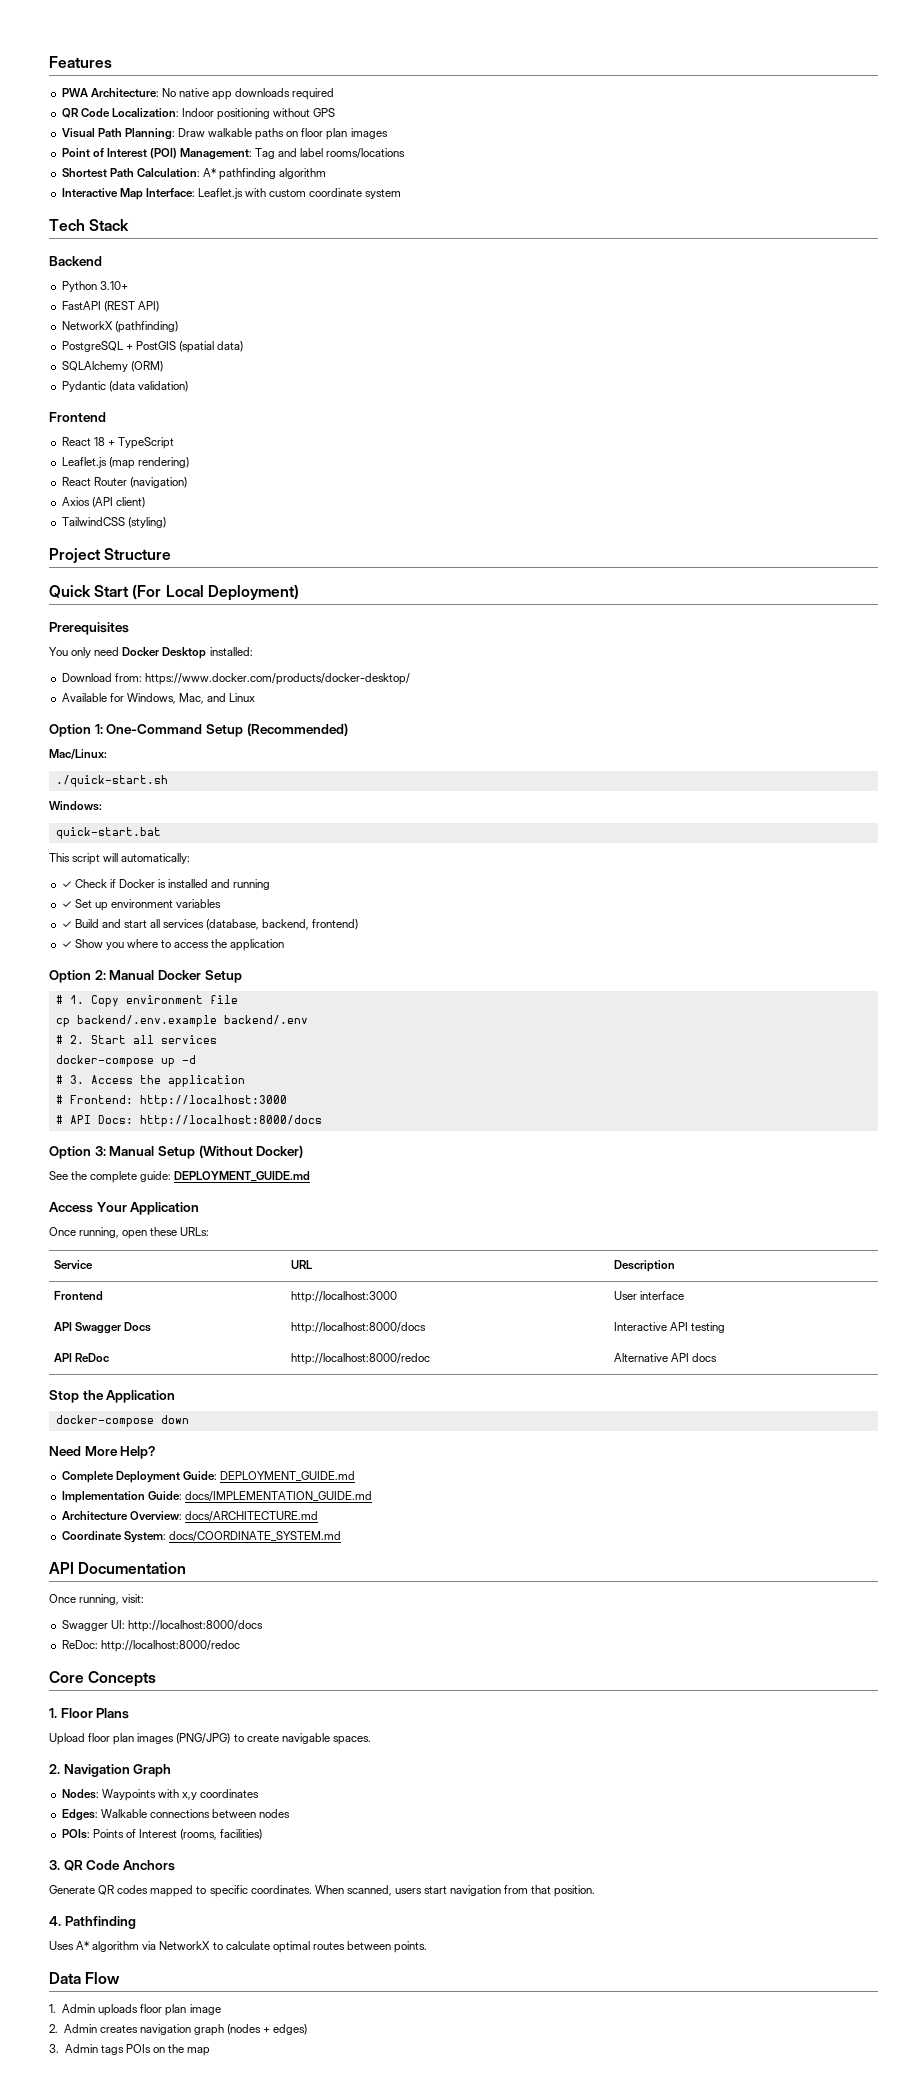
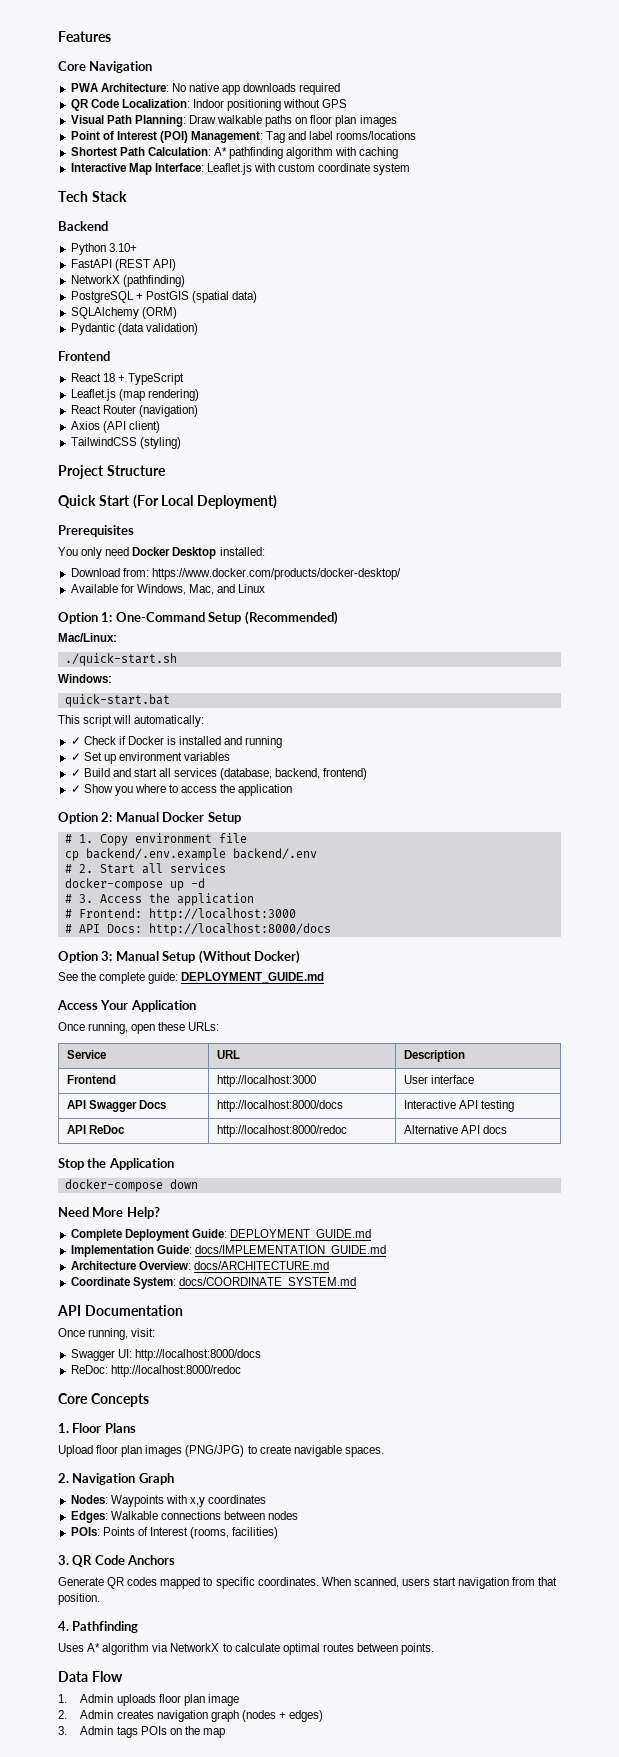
+ Core Navigation
- Shortest Path Calculation: A* pathfinding algorithm
+ Shortest Path Calculation: A* pathfinding algorithm with caching

